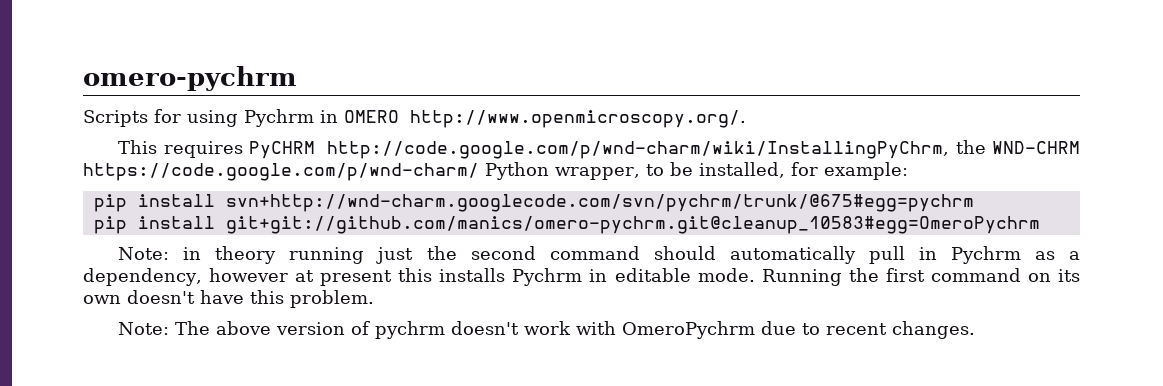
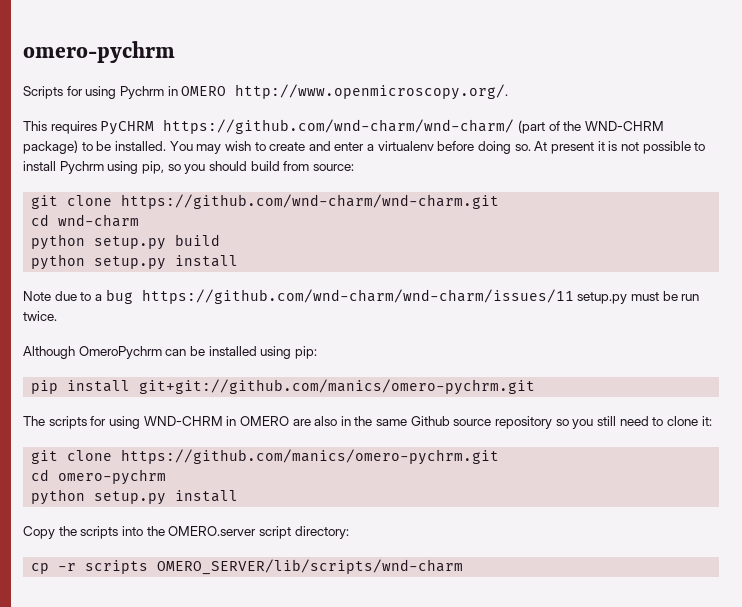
- This requires PyCHRM http://code.google.com/p/wnd-charm/wiki/InstallingPyChrm, the WND-CHRM https://code.google.com/p/wnd-charm/ Python wrapper, to be installed, for example:
- pip install svn+http://wnd-charm.googlecode.com/svn/pychrm/trunk/@675#egg=pychrm
- pip install git+git://github.com/manics/omero-pychrm.git@cleanup_10583#egg=OmeroPychrm
- Note: in theory running just the second command should automatically pull in Pychrm as a dependency, however at present this installs Pychrm in editable mode. Running the first command on its own doesn't have this problem.
- Note: The above version of pychrm doesn't work with OmeroPychrm due to recent changes.
+ This requires PyCHRM https://github.com/wnd-charm/wnd-charm/ (part of the WND-CHRM package) to be installed. You may wish to create and enter a virtualenv before doing so. At present it is not possible to install Pychrm using pip, so you should build from source:
+ git clone https://github.com/wnd-charm/wnd-charm.git
+ cd wnd-charm
+ python setup.py build
+ python setup.py install
+ Note due to a bug https://github.com/wnd-charm/wnd-charm/issues/11 setup.py must be run twice.
+ Although OmeroPychrm can be installed using pip:
+ pip install git+git://github.com/manics/omero-pychrm.git
+ The scripts for using WND-CHRM in OMERO are also in the same Github source repository so you still need to clone it:
+ git clone https://github.com/manics/omero-pychrm.git
+ cd omero-pychrm
+ python setup.py install
+ Copy the scripts into the OMERO.server script directory:
+ cp -r scripts OMERO_SERVER/lib/scripts/wnd-charm

